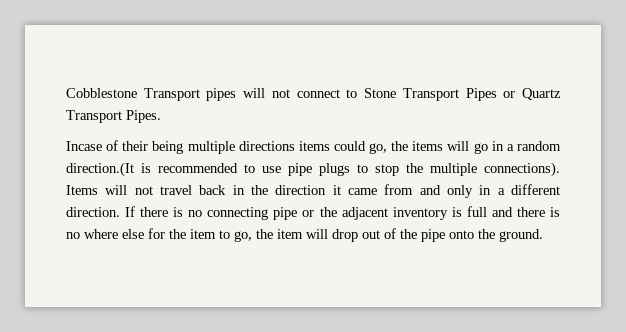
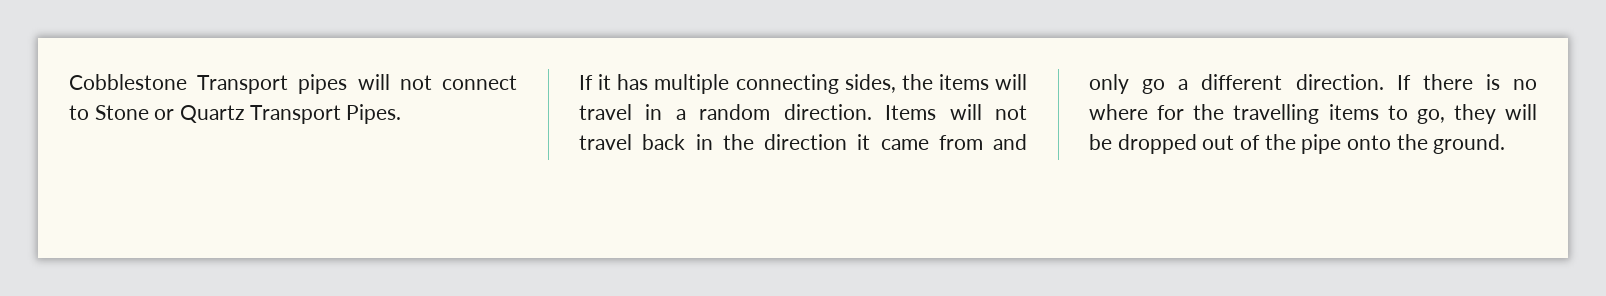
- Cobblestone Transport pipes will not connect to Stone Transport Pipes or Quartz Transport Pipes.
+ Cobblestone Transport pipes will not connect to Stone or Quartz Transport Pipes.
- Incase of their being multiple directions items could go, the items will go in a random direction.(It is recommended to use pipe plugs to stop the multiple connections).
+ If it has multiple connecting sides, the items will travel in a random direction.
- Items will not travel back in the direction it came from and only in a different direction.
+ Items will not travel back in the direction it came from and only go a different direction.
- If there is no connecting pipe or the adjacent inventory is full and there is no where else for the item to go, the item will drop out of the pipe onto the ground.
+ If there is no where for the travelling items to go, they will be dropped out of the pipe onto the ground.

